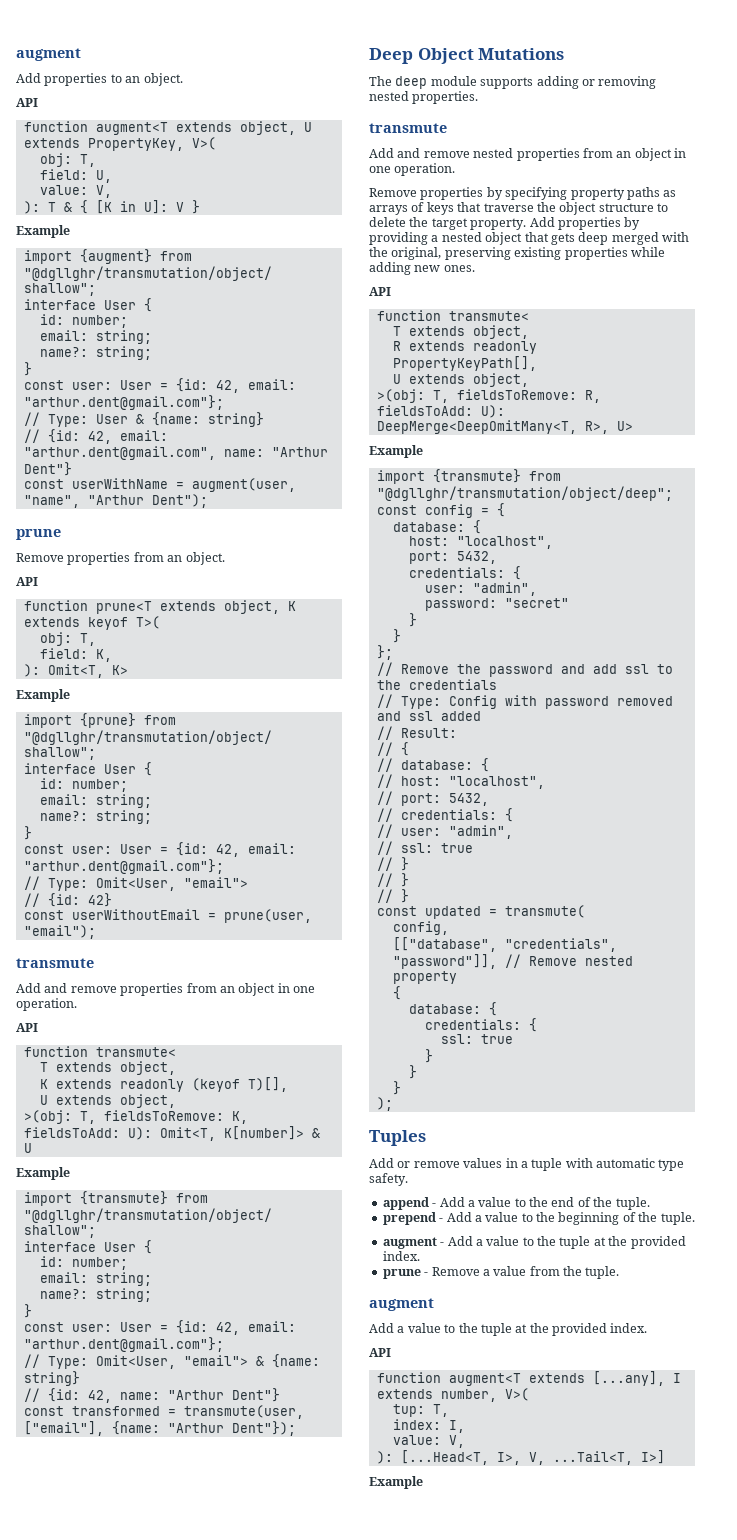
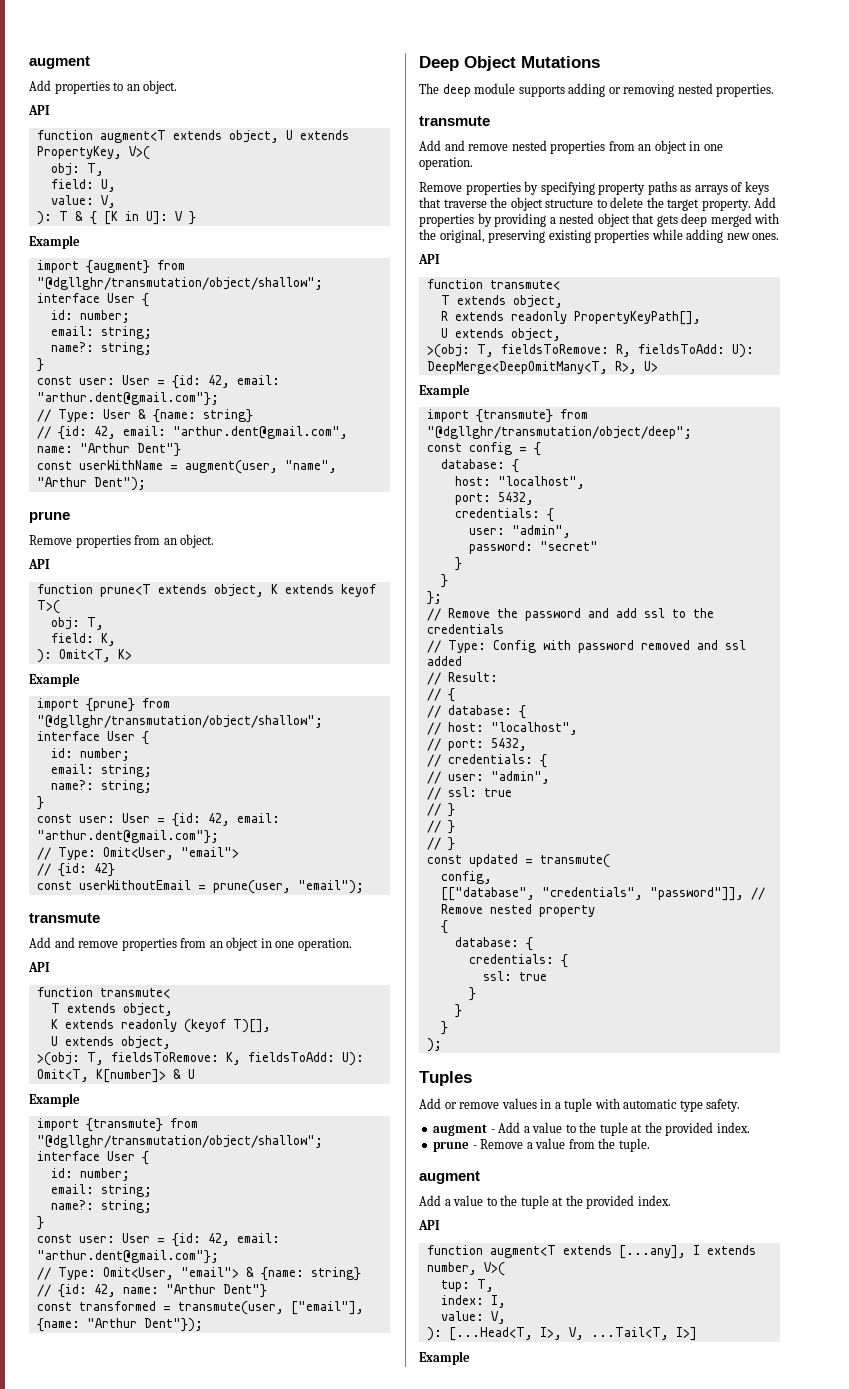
- append - Add a value to the end of the tuple.
- prepend - Add a value to the beginning of the tuple.

